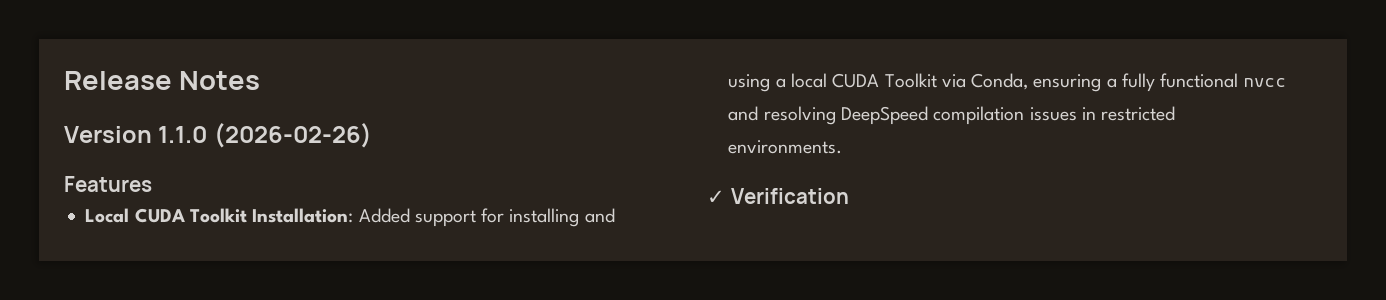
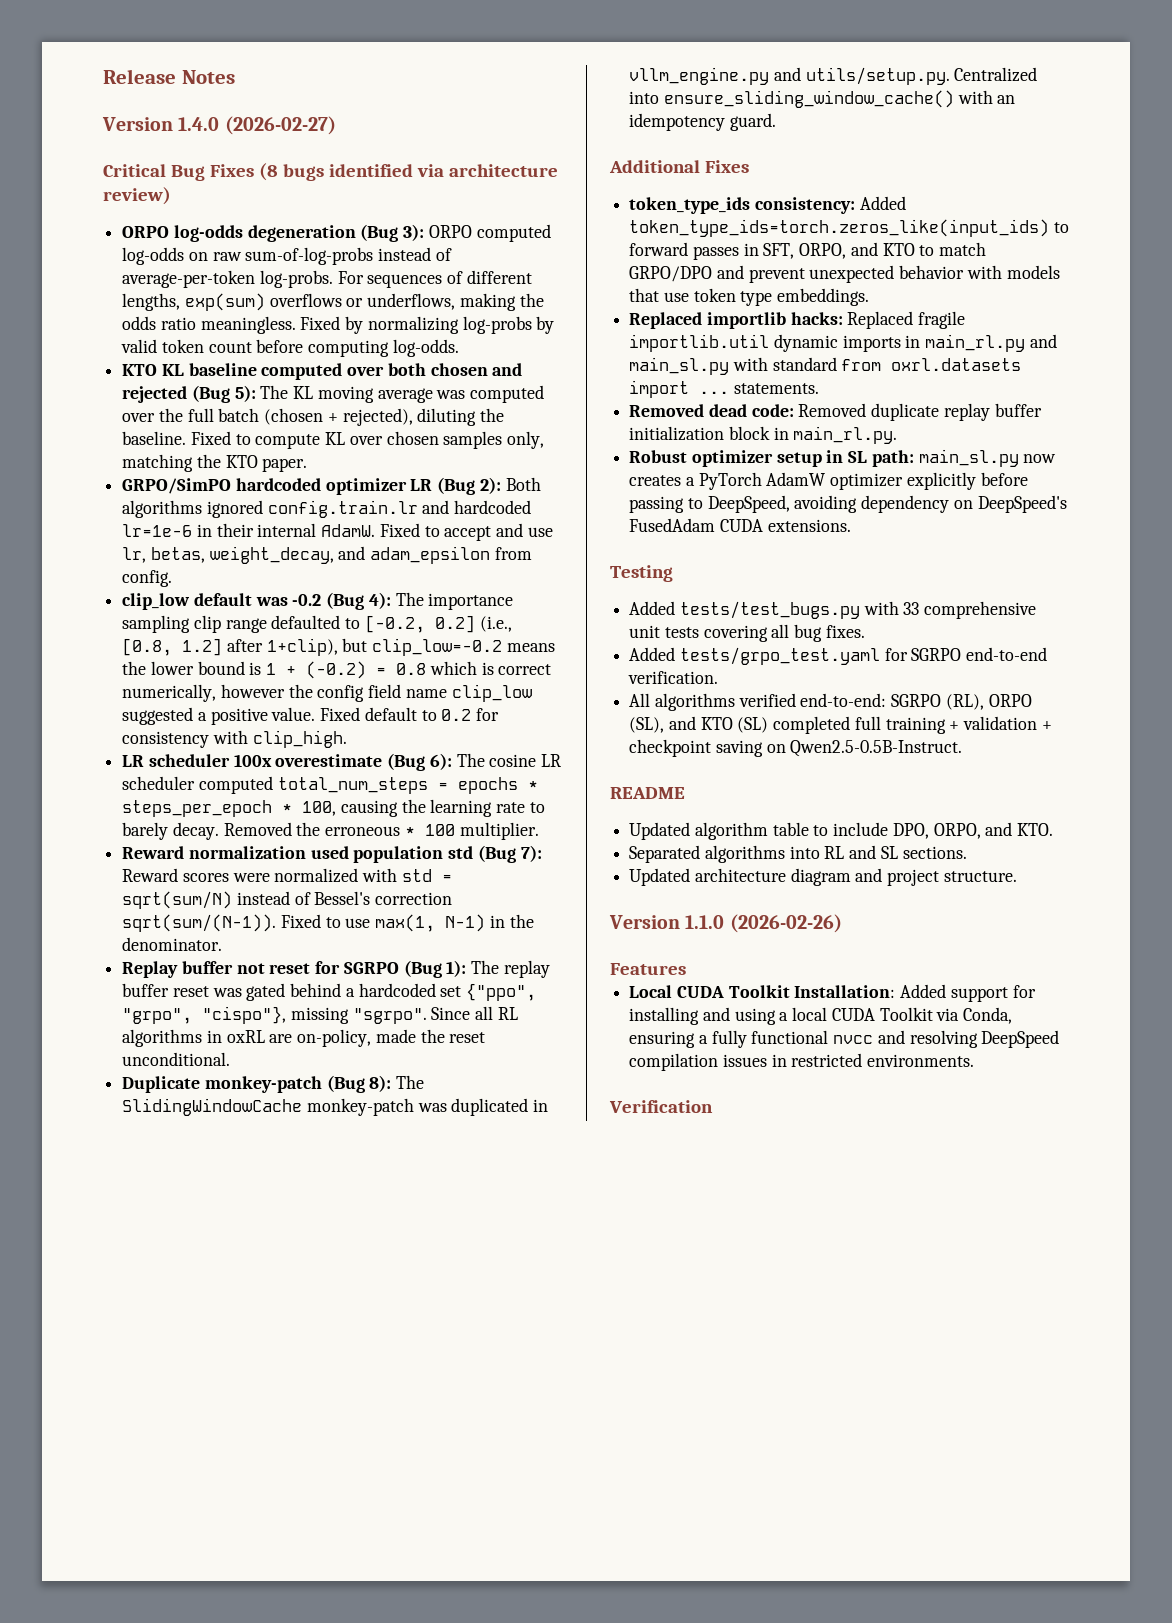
+ Version 1.4.0 (2026-02-27)
+ Critical Bug Fixes (8 bugs identified via architecture review)
+ ORPO log-odds degeneration (Bug 3): ORPO computed log-odds on raw sum-of-log-probs instead of average-per-token log-probs. For sequences of different lengths, exp(sum) overflows or underflows, making the odds ratio meaningless. Fixed by normalizing log-probs by valid token count before computing log-odds.
+ KTO KL baseline computed over both chosen and rejected (Bug 5): The KL moving average was computed over the full batch (chosen + rejected), diluting the baseline. Fixed to compute KL over chosen samples only, matching the KTO paper.
+ GRPO/SimPO hardcoded optimizer LR (Bug 2): Both algorithms ignored config.train.lr and hardcoded lr=1e-6 in their internal AdamW. Fixed to accept and use lr, betas, weight_decay, and adam_epsilon from config.
+ clip_low default was -0.2 (Bug 4): The importance sampling clip range defaulted to [-0.2, 0.2] (i.e., [0.8, 1.2] after 1+clip), but clip_low=-0.2 means the lower bound is 1 + (-0.2) = 0.8 which is correct numerically, however the config field name clip_low suggested a positive value. Fixed default to 0.2 for consistency with clip_high.
+ LR scheduler 100x overestimate (Bug 6): The cosine LR scheduler computed total_num_steps = epochs * steps_per_epoch * 100, causing the learning rate to barely decay. Removed the erroneous * 100 multiplier.
+ Reward normalization used population std (Bug 7): Reward scores were normalized with std = sqrt(sum/N) instead of Bessel's correction sqrt(sum/(N-1)). Fixed to use max(1, N-1) in the denominator.
+ Replay buffer not reset for SGRPO (Bug 1): The replay buffer reset was gated behind a hardcoded set {"ppo", "grpo", "cispo"}, missing "sgrpo". Since all RL algorithms in oxRL are on-policy, made the reset unconditional.
+ Duplicate monkey-patch (Bug 8): The SlidingWindowCache monkey-patch was duplicated in vllm_engine.py and utils/setup.py. Centralized into ensure_sliding_window_cache() with an idempotency guard.
+ Additional Fixes
+ token_type_ids consistency: Added token_type_ids=torch.zeros_like(input_ids) to forward passes in SFT, ORPO, and KTO to match GRPO/DPO and prevent unexpected behavior with models that use token type embeddings.
+ Replaced importlib hacks: Replaced fragile importlib.util dynamic imports in main_rl.py and main_sl.py with standard from oxrl.datasets import ... statements.
+ Removed dead code: Removed duplicate replay buffer initialization block in main_rl.py.
+ Robust optimizer setup in SL path: main_sl.py now creates a PyTorch AdamW optimizer explicitly before passing to DeepSpeed, avoiding dependency on DeepSpeed's FusedAdam CUDA extensions.
+ Testing
+ Added tests/test_bugs.py with 33 comprehensive unit tests covering all bug fixes.
+ Added tests/grpo_test.yaml for SGRPO end-to-end verification.
+ All algorithms verified end-to-end: SGRPO (RL), ORPO (SL), and KTO (SL) completed full training + validation + checkpoint saving on Qwen2.5-0.5B-Instruct.
+ README
+ Updated algorithm table to include DPO, ORPO, and KTO.
+ Separated algorithms into RL and SL sections.
+ Updated architecture diagram and project structure.
- ✓ Verification
+ Verification

